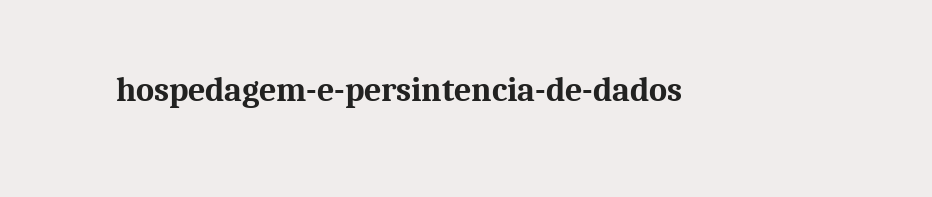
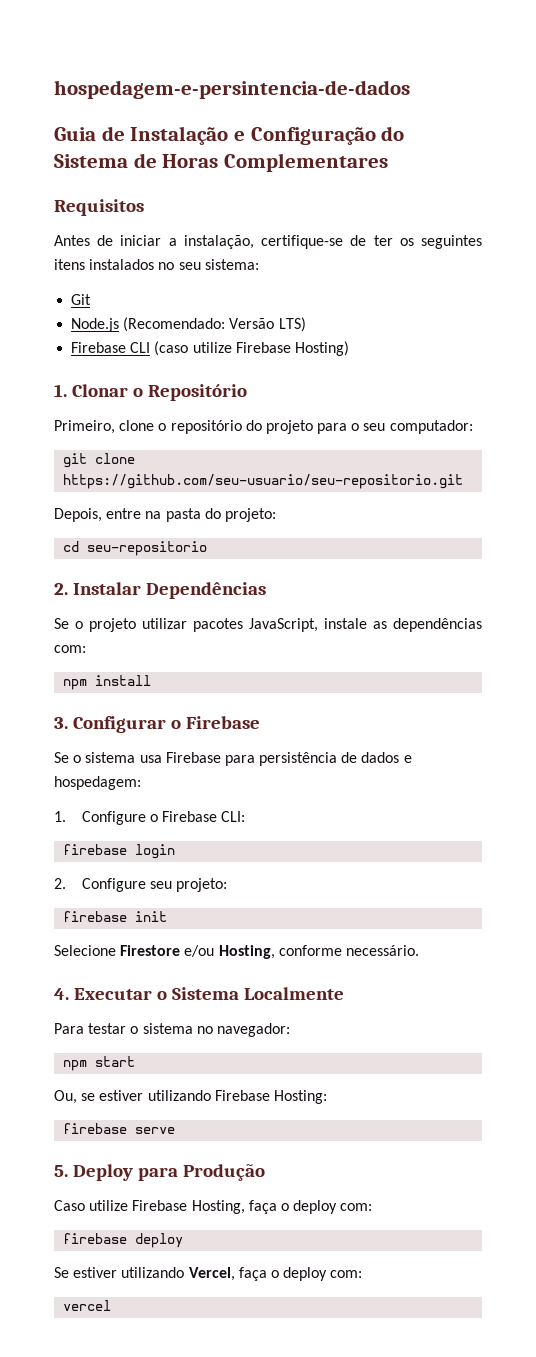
+ Guia de Instalação e Configuração do Sistema de Horas Complementares
+ Requisitos
+ Antes de iniciar a instalação, certifique-se de ter os seguintes itens instalados no seu sistema:
+ Git
+ Node.js (Recomendado: Versão LTS)
+ Firebase CLI (caso utilize Firebase Hosting)
+ 1. Clonar o Repositório
+ Primeiro, clone o repositório do projeto para o seu computador:
+ git clone https://github.com/seu-usuario/seu-repositorio.git
+ Depois, entre na pasta do projeto:
+ cd seu-repositorio
+ 2. Instalar Dependências
+ Se o projeto utilizar pacotes JavaScript, instale as dependências com:
+ npm install
+ 3. Configurar o Firebase
+ Se o sistema usa Firebase para persistência de dados e hospedagem:
+ 1. Configure o Firebase CLI:
+ firebase login
+ 2. Configure seu projeto:
+ firebase init
+ Selecione Firestore e/ou Hosting, conforme necessário.
+ 4. Executar o Sistema Localmente
+ Para testar o sistema no navegador:
+ npm start
+ Ou, se estiver utilizando Firebase Hosting:
+ firebase serve
+ 5. Deploy para Produção
+ Caso utilize Firebase Hosting, faça o deploy com:
+ firebase deploy
+ Se estiver utilizando Vercel, faça o deploy com:
+ vercel

